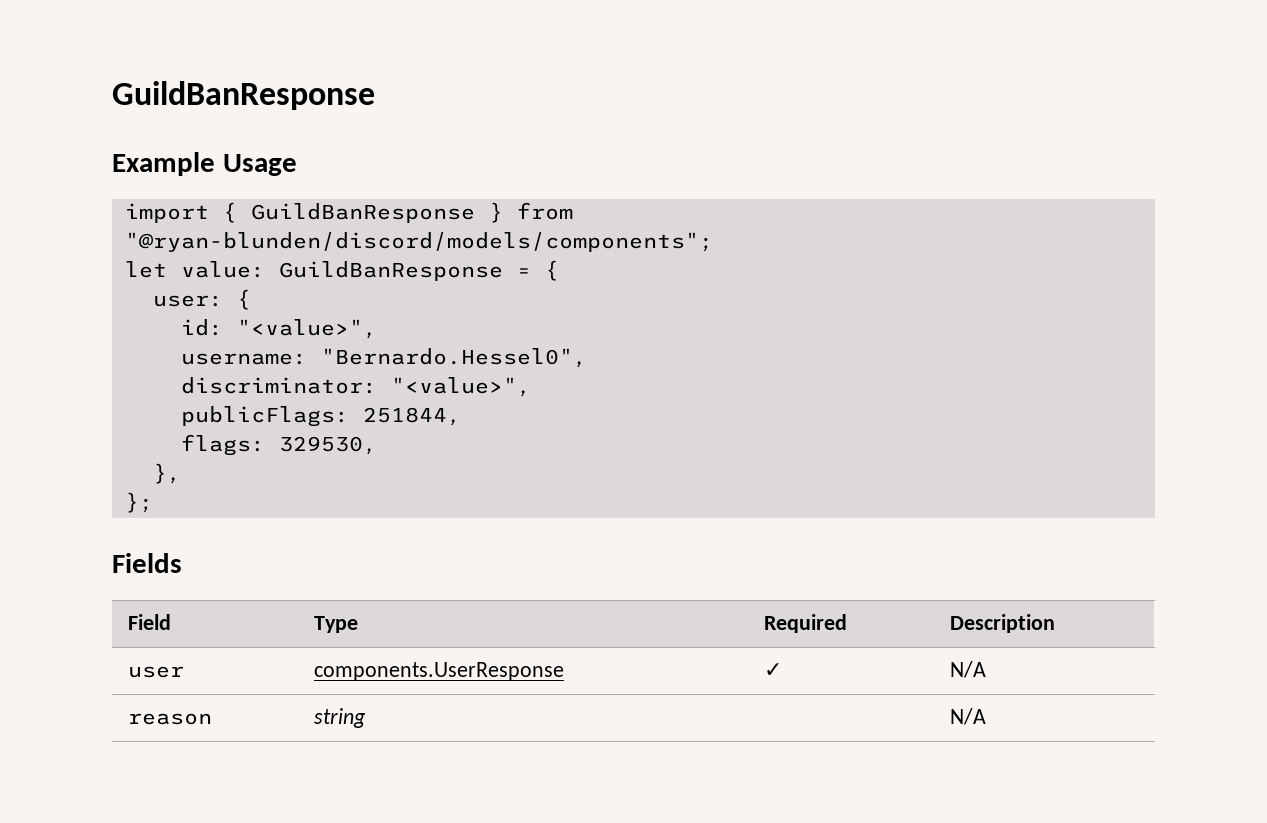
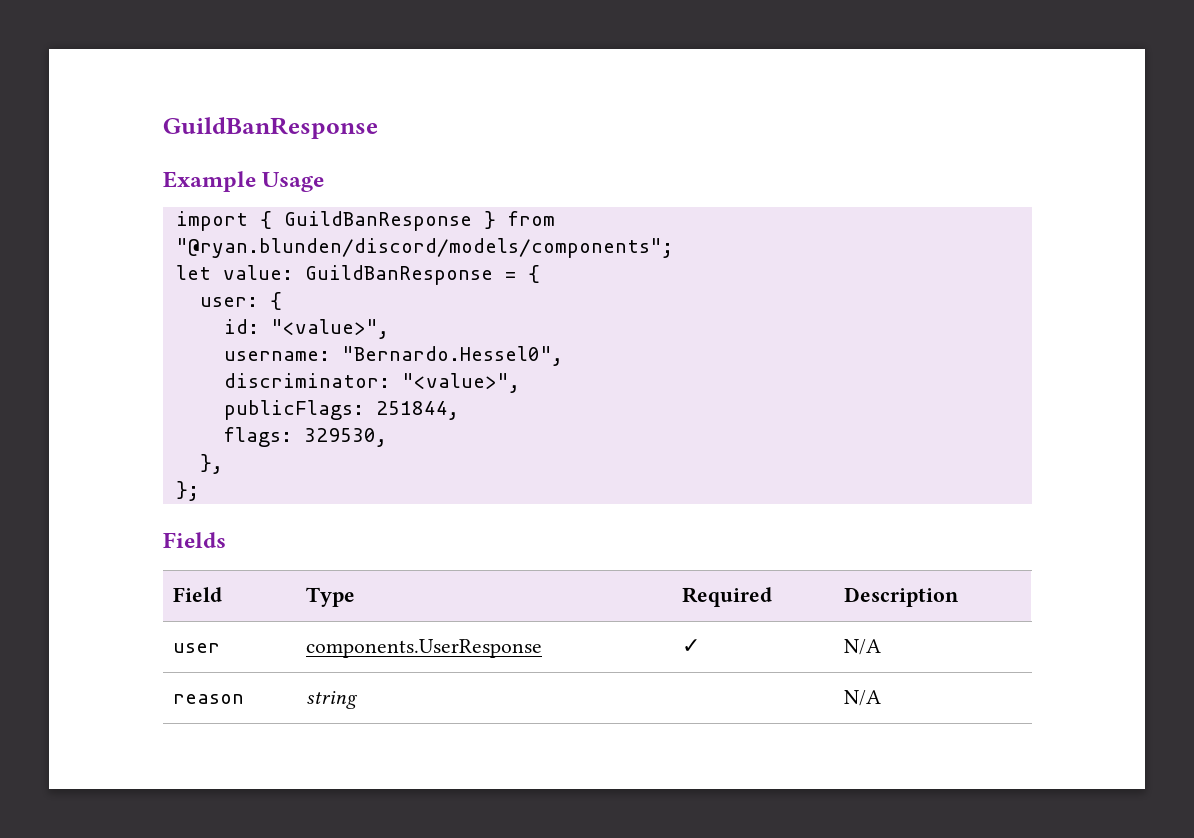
- import { GuildBanResponse } from "@ryan-blunden/discord/models/components";
+ import { GuildBanResponse } from "@ryan.blunden/discord/models/components";

